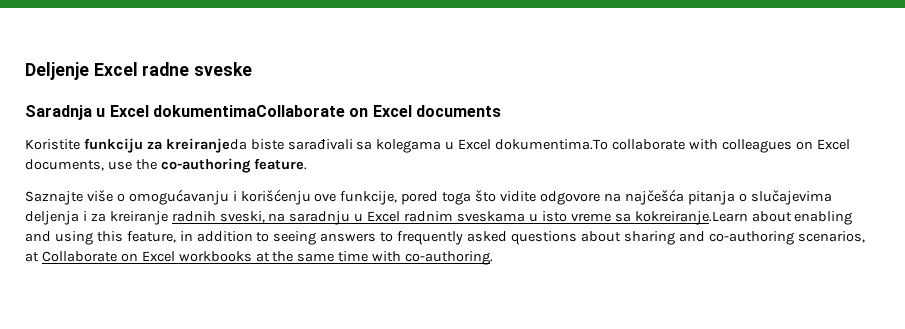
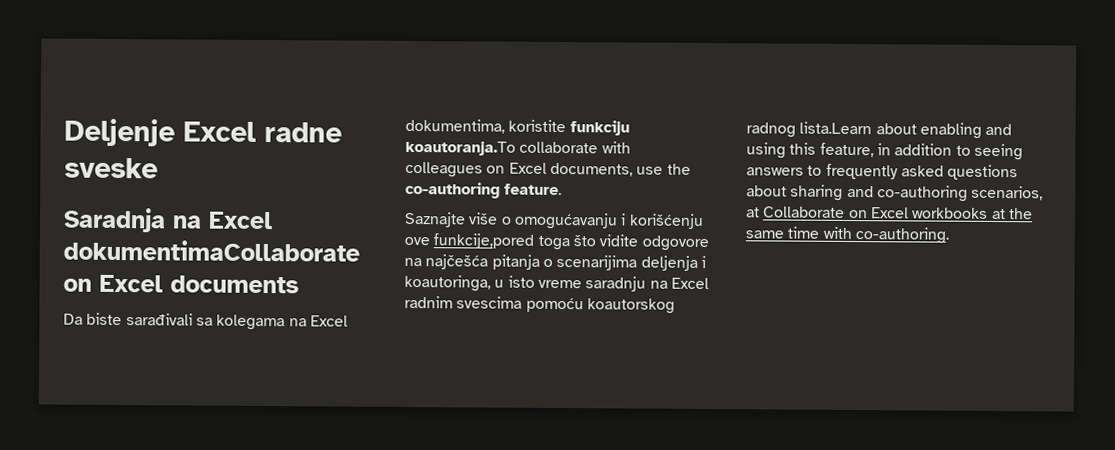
- Saradnja u Excel dokumentimaCollaborate on Excel documents
+ Saradnja na Excel dokumentimaCollaborate on Excel documents
- Koristite funkciju za kreiranjeda biste sarađivali sa kolegama u Excel dokumentima.To collaborate with colleagues on Excel documents, use the co-authoring feature.
+ Da biste sarađivali sa kolegama na Excel dokumentima, koristite funkciju koautoranja.To collaborate with colleagues on Excel documents, use the co-authoring feature.
- Saznajte više o omogućavanju i korišćenju ove funkcije, pored toga što vidite odgovore na najčešća pitanja o slučajevima deljenja i za kreiranje radnih sveski, na saradnju u Excel radnim sveskama u isto vreme sa kokreiranje.Learn about enabling and using this feature, in addition to seeing answers to frequently asked questions about sharing and co-authoring scenarios, at Collaborate on Excel workbooks at the same time with co-authoring.
+ Saznajte više o omogućavanju i korišćenju ove funkcije,pored toga što vidite odgovore na najčešća pitanja o scenarijima deljenja i koautoringa, u isto vreme saradnju na Excel radnim svescima pomoću koautorskog radnog lista.Learn about enabling and using this feature, in addition to seeing answers to frequently asked questions about sharing and co-authoring scenarios, at Collaborate on Excel workbooks at the same time with co-authoring.

